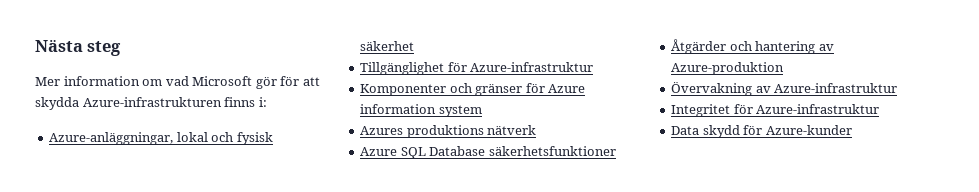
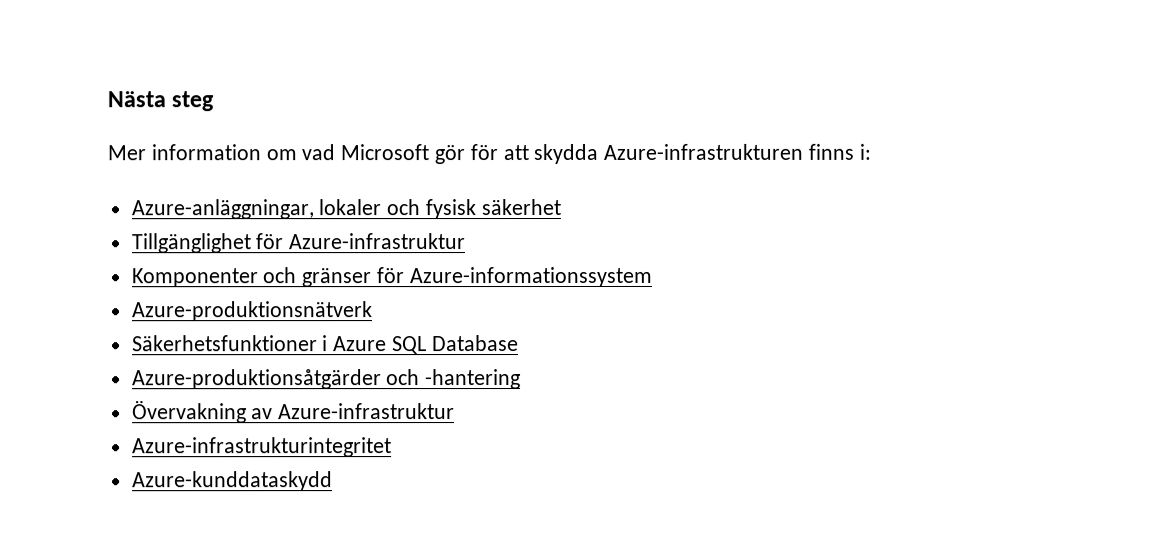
- Azure-anläggningar, lokal och fysisk säkerhet
+ Azure-anläggningar, lokaler och fysisk säkerhet
- Komponenter och gränser för Azure information system
- Azures produktions nätverk
- Azure SQL Database säkerhetsfunktioner
- Åtgärder och hantering av Azure-produktion
+ Komponenter och gränser för Azure-informationssystem
+ Azure-produktionsnätverk
+ Säkerhetsfunktioner i Azure SQL Database
+ Azure-produktionsåtgärder och -hantering
  Övervakning av Azure-infrastruktur
- Integritet för Azure-infrastruktur
- Data skydd för Azure-kunder
+ Azure-infrastrukturintegritet
+ Azure-kunddataskydd

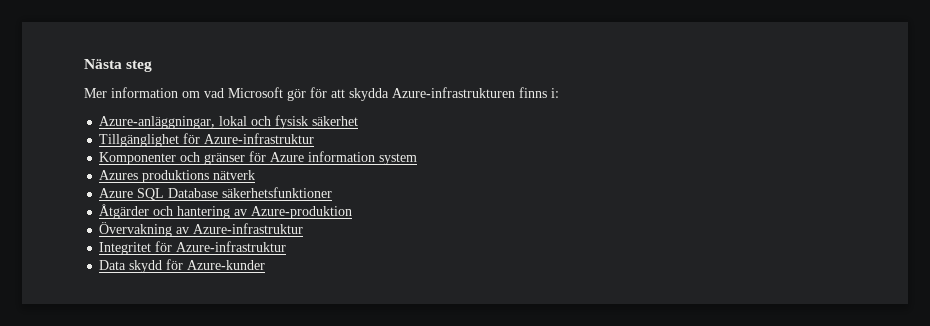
- Azure-anläggningar, lokaler och fysisk säkerhet
+ Azure-anläggningar, lokal och fysisk säkerhet
- Komponenter och gränser för Azure-informationssystem
- Azure-produktionsnätverk
- Säkerhetsfunktioner i Azure SQL Database
- Azure-produktionsåtgärder och -hantering
+ Komponenter och gränser för Azure information system
+ Azures produktions nätverk
+ Azure SQL Database säkerhetsfunktioner
+ Åtgärder och hantering av Azure-produktion
  Övervakning av Azure-infrastruktur
- Azure-infrastrukturintegritet
- Azure-kunddataskydd
+ Integritet för Azure-infrastruktur
+ Data skydd för Azure-kunder

